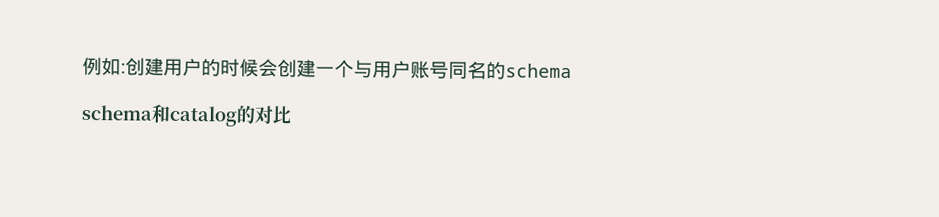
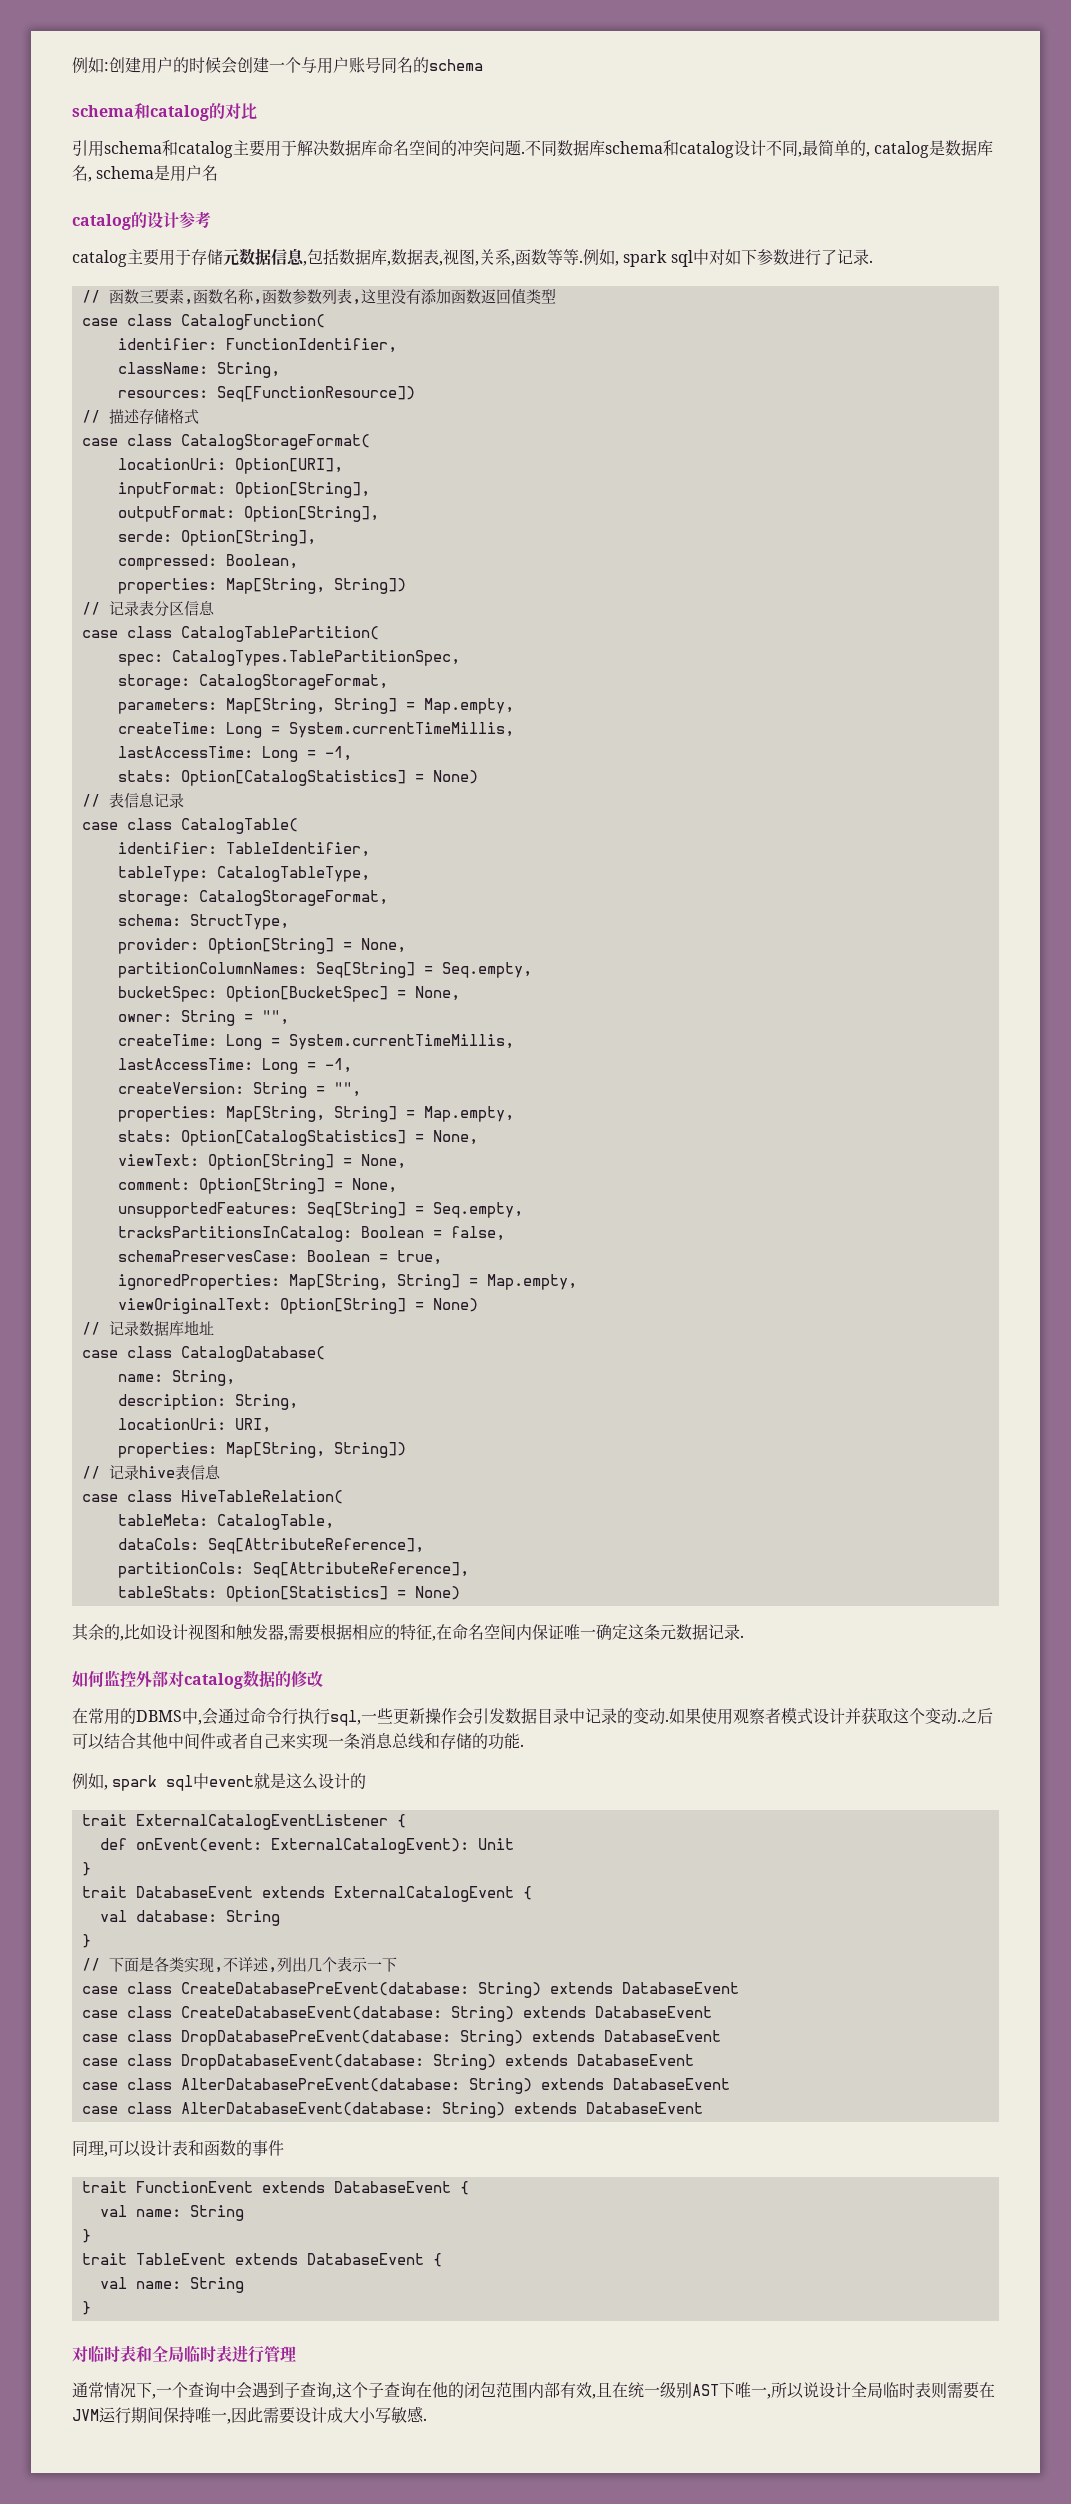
+ 引用schema和catalog主要用于解决数据库命名空间的冲突问题.不同数据库schema和catalog设计不同,最简单的, catalog是数据库名, schema是用户名
+ catalog的设计参考
+ catalog主要用于存储元数据信息,包括数据库,数据表,视图,关系,函数等等.例如, spark sql中对如下参数进行了记录.
+ // 函数三要素,函数名称,函数参数列表,这里没有添加函数返回值类型
+ case class CatalogFunction(
+ identifier: FunctionIdentifier,
+ className: String,
+ resources: Seq[FunctionResource])
+ // 描述存储格式
+ case class CatalogStorageFormat(
+ locationUri: Option[URI],
+ inputFormat: Option[String],
+ outputFormat: Option[String],
+ serde: Option[String],
+ compressed: Boolean,
+ properties: Map[String, String])
+ // 记录表分区信息
+ case class CatalogTablePartition(
+ spec: CatalogTypes.TablePartitionSpec,
+ storage: CatalogStorageFormat,
+ parameters: Map[String, String] = Map.empty,
+ createTime: Long = System.currentTimeMillis,
+ lastAccessTime: Long = -1,
+ stats: Option[CatalogStatistics] = None)
+ // 表信息记录
+ case class CatalogTable(
+ identifier: TableIdentifier,
+ tableType: CatalogTableType,
+ storage: CatalogStorageFormat,
+ schema: StructType,
+ provider: Option[String] = None,
+ partitionColumnNames: Seq[String] = Seq.empty,
+ bucketSpec: Option[BucketSpec] = None,
+ owner: String = "",
+ createTime: Long = System.currentTimeMillis,
+ lastAccessTime: Long = -1,
+ createVersion: String = "",
+ properties: Map[String, String] = Map.empty,
+ stats: Option[CatalogStatistics] = None,
+ viewText: Option[String] = None,
+ comment: Option[String] = None,
+ unsupportedFeatures: Seq[String] = Seq.empty,
+ tracksPartitionsInCatalog: Boolean = false,
+ schemaPreservesCase: Boolean = true,
+ ignoredProperties: Map[String, String] = Map.empty,
+ viewOriginalText: Option[String] = None)
+ // 记录数据库地址
+ case class CatalogDatabase(
+ name: String,
+ description: String,
+ locationUri: URI,
+ properties: Map[String, String])
+ // 记录hive表信息
+ case class HiveTableRelation(
+ tableMeta: CatalogTable,
+ dataCols: Seq[AttributeReference],
+ partitionCols: Seq[AttributeReference],
+ tableStats: Option[Statistics] = None)
+ 其余的,比如设计视图和触发器,需要根据相应的特征,在命名空间内保证唯一确定这条元数据记录.
+ 如何监控外部对catalog数据的修改
+ 在常用的DBMS中,会通过命令行执行sql,一些更新操作会引发数据目录中记录的变动.如果使用观察者模式设计并获取这个变动.之后可以结合其他中间件或者自己来实现一条消息总线和存储的功能.
+ 例如, spark sql中event就是这么设计的
+ trait ExternalCatalogEventListener {
+ def onEvent(event: ExternalCatalogEvent): Unit
+ }
+ trait DatabaseEvent extends ExternalCatalogEvent {
+ val database: String
+ }
+ // 下面是各类实现,不详述,列出几个表示一下
+ case class CreateDatabasePreEvent(database: String) extends DatabaseEvent
+ case class CreateDatabaseEvent(database: String) extends DatabaseEvent
+ case class DropDatabasePreEvent(database: String) extends DatabaseEvent
+ case class DropDatabaseEvent(database: String) extends DatabaseEvent
+ case class AlterDatabasePreEvent(database: String) extends DatabaseEvent
+ case class AlterDatabaseEvent(database: String) extends DatabaseEvent
+ 同理,可以设计表和函数的事件
+ trait FunctionEvent extends DatabaseEvent {
+ val name: String
+ }
+ trait TableEvent extends DatabaseEvent {
+ val name: String
+ }
+ 对临时表和全局临时表进行管理
+ 通常情况下,一个查询中会遇到子查询,这个子查询在他的闭包范围内部有效,且在统一级别AST下唯一,所以说设计全局临时表则需要在JVM运行期间保持唯一,因此需要设计成大小写敏感.

